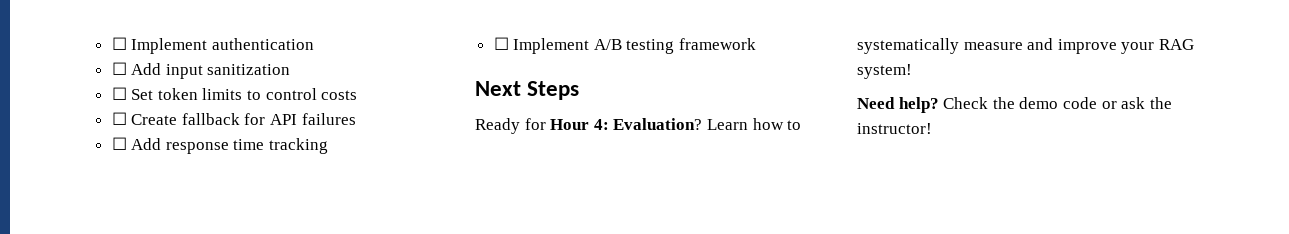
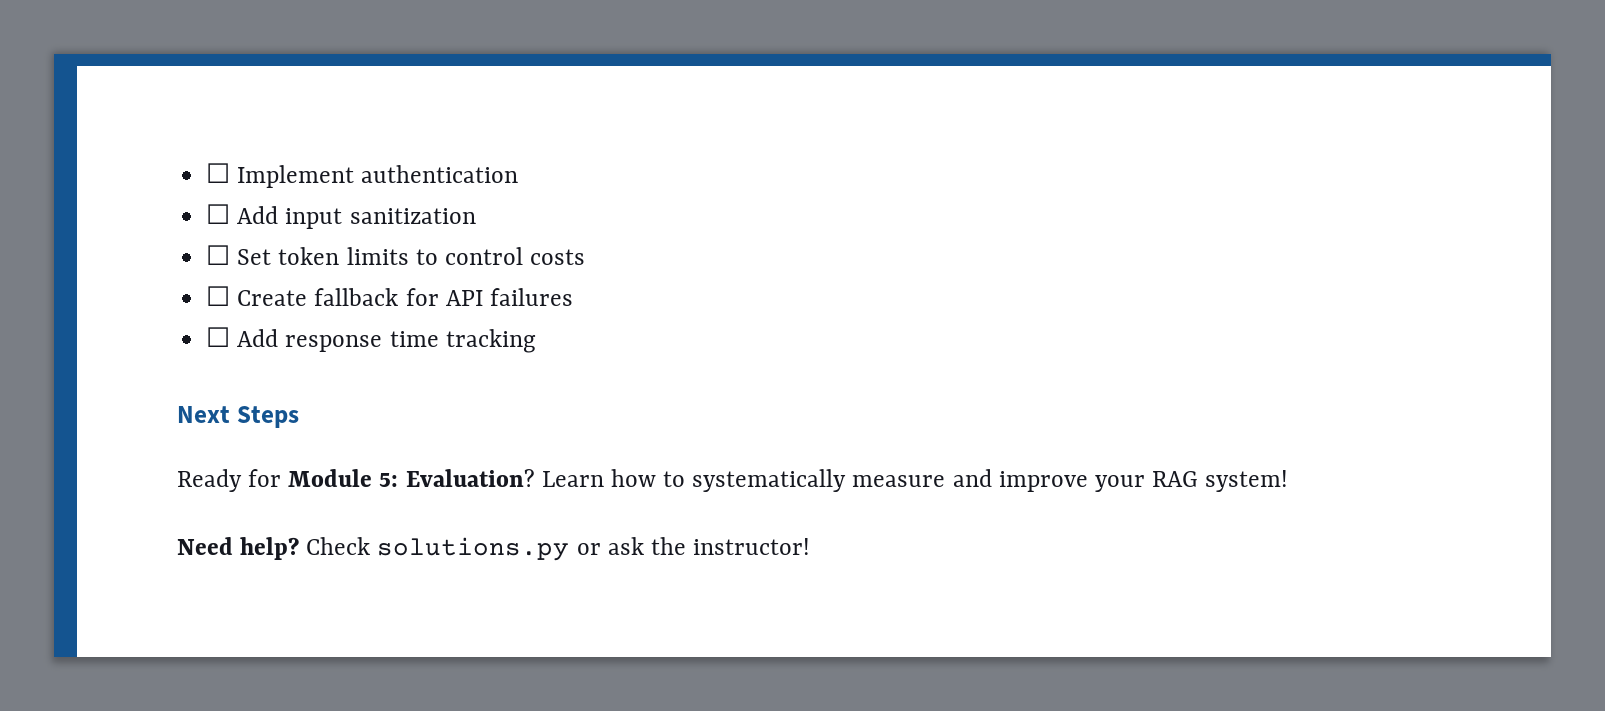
- ☐ Implement A/B testing framework
- Ready for Hour 4: Evaluation?
+ Ready for Module 5: Evaluation?
- Check the demo code or ask the instructor!
+ Check solutions.py or ask the instructor!

